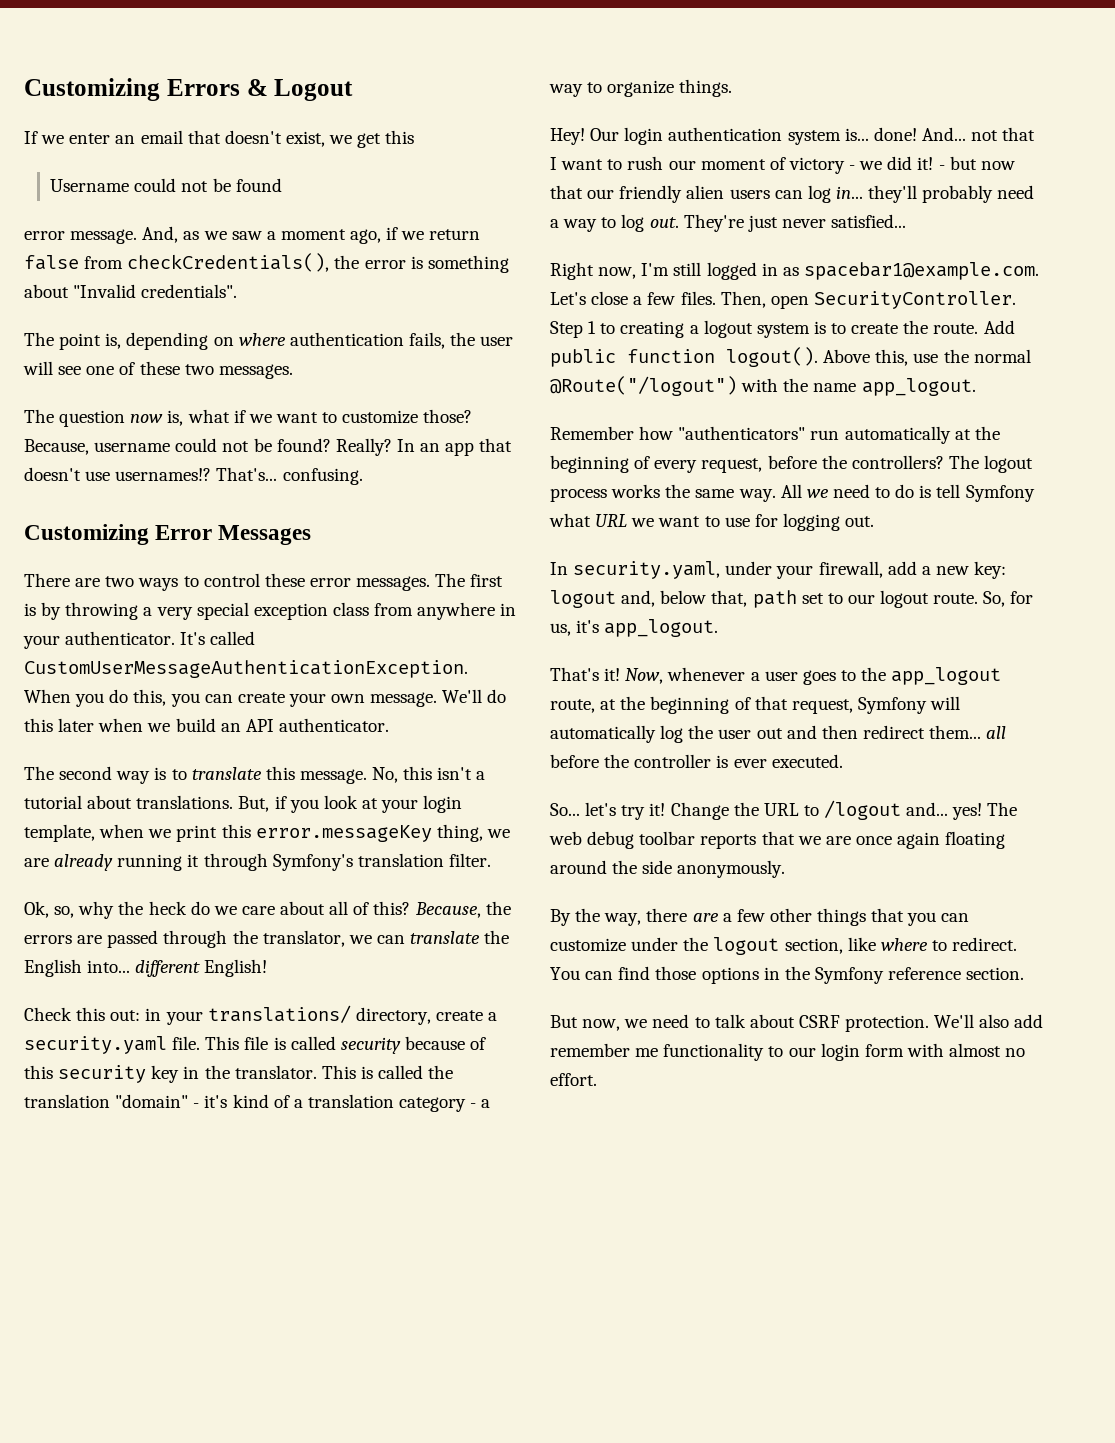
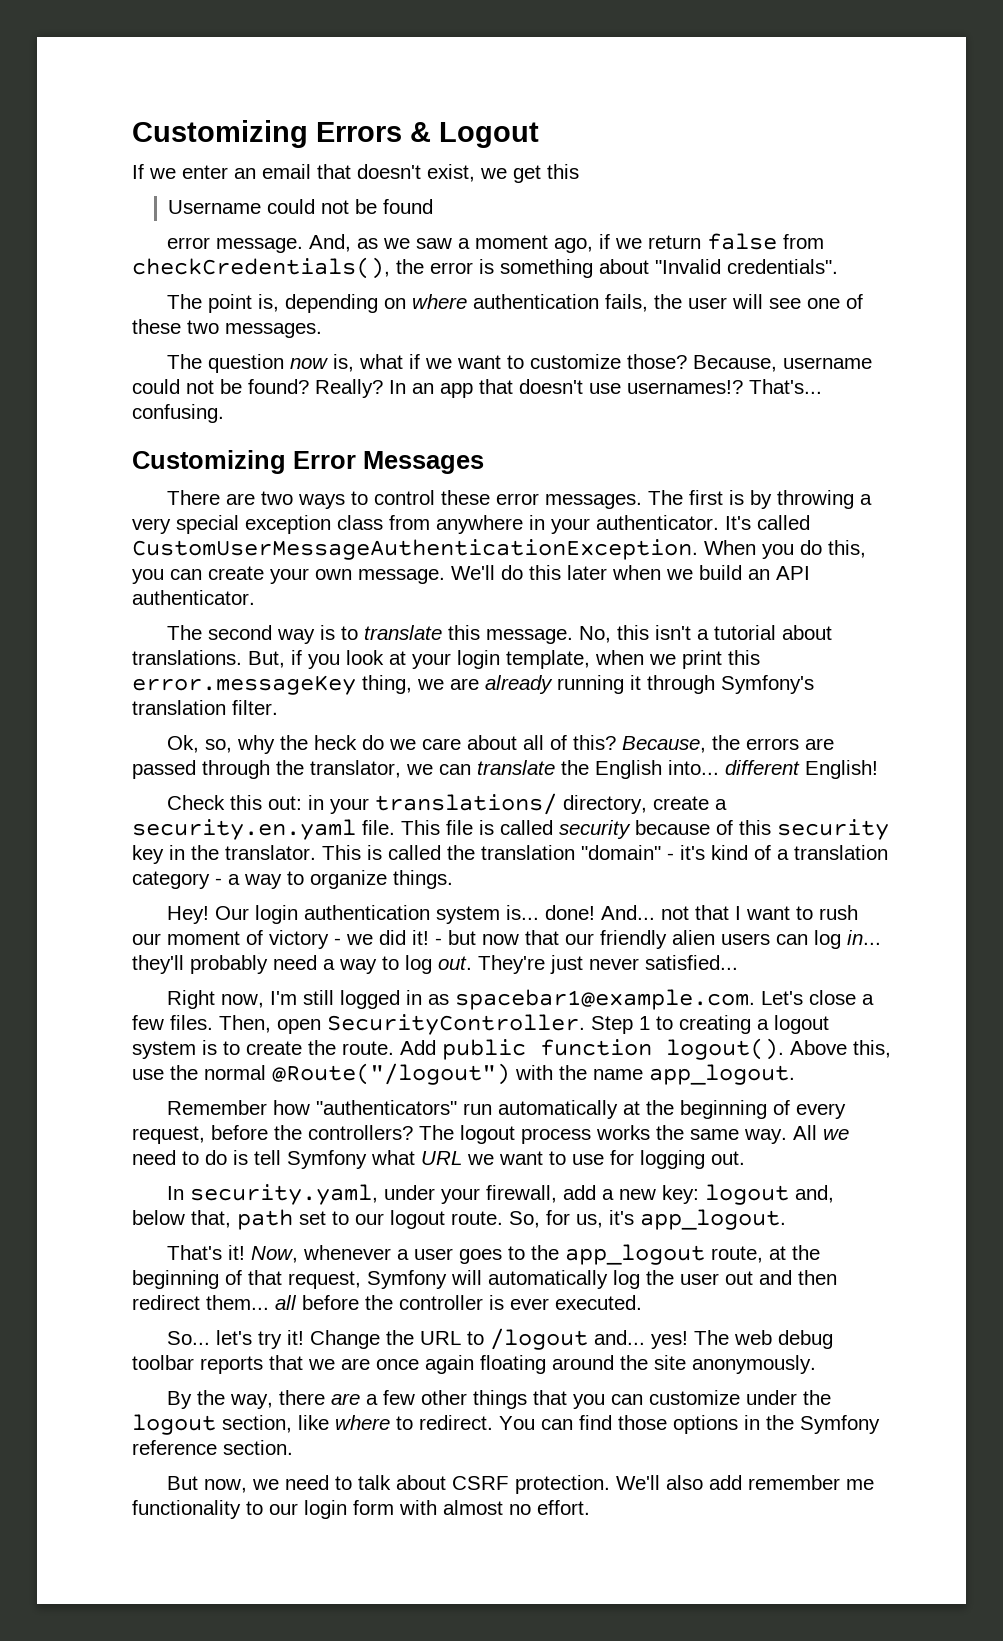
- Check this out: in your translations/ directory, create a security.yaml file.
+ Check this out: in your translations/ directory, create a security.en.yaml file.
- The web debug toolbar reports that we are once again floating around the side anonymously.
+ The web debug toolbar reports that we are once again floating around the site anonymously.

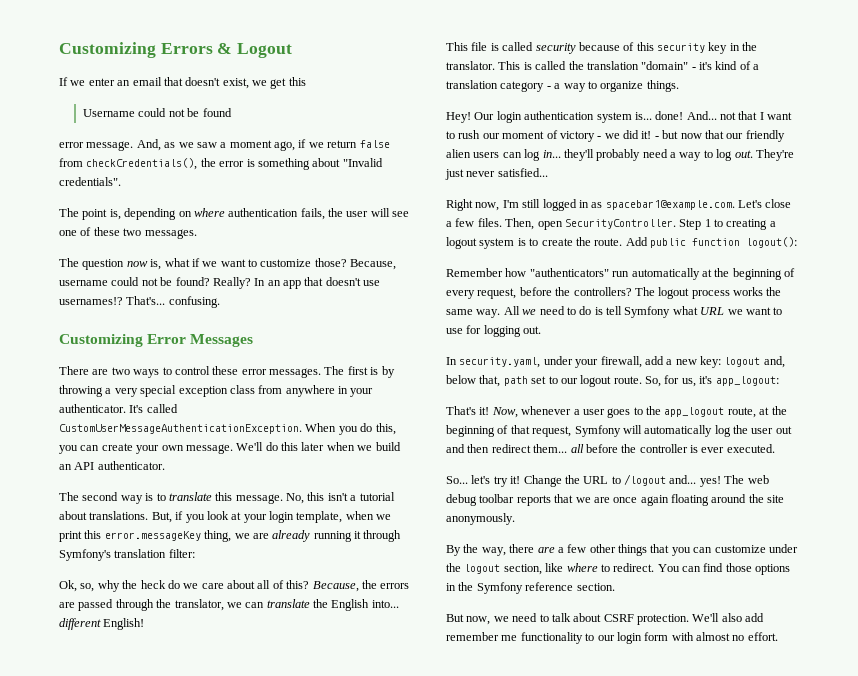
- But, if you look at your login template, when we print this error.messageKey thing, we are already running it through Symfony's translation filter.
+ But, if you look at your login template, when we print this error.messageKey thing, we are already running it through Symfony's translation filter:
- Check this out: in your translations/ directory, create a security.en.yaml file.
- Add public function logout(). Above this, use the normal @Route("/logout") with the name app_logout.
+ Add public function logout():
- So, for us, it's app_logout.
+ So, for us, it's app_logout:

